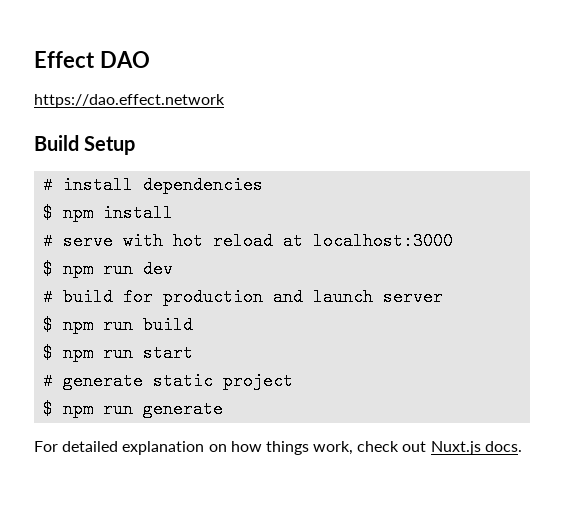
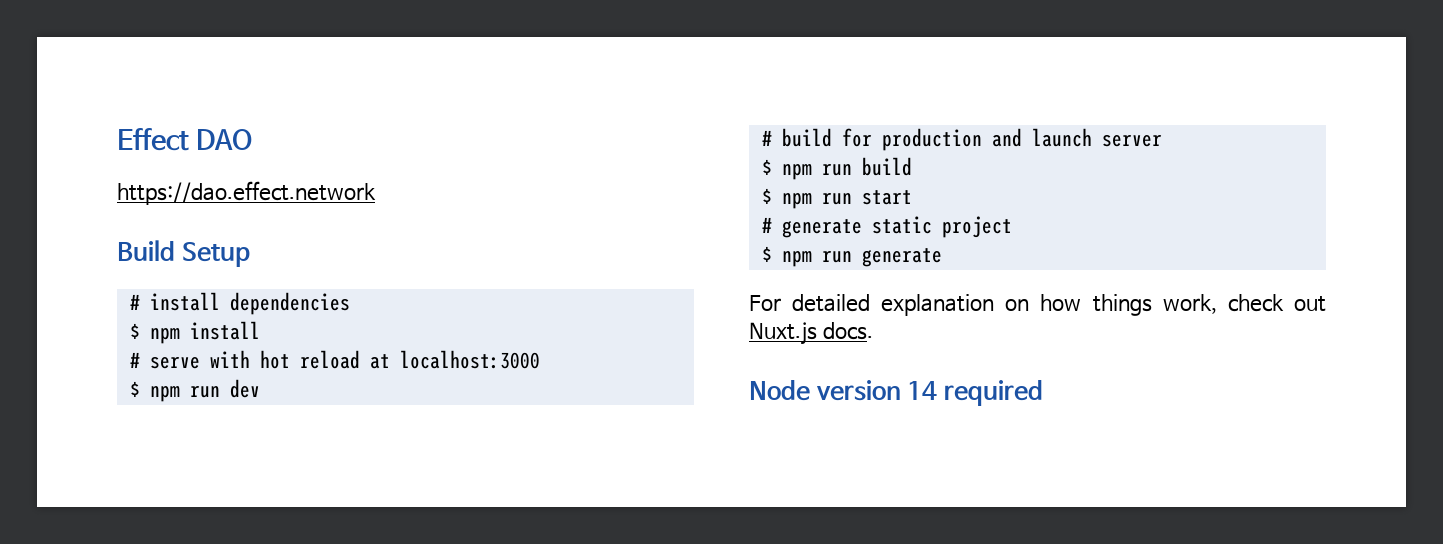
+ Node version 14 required

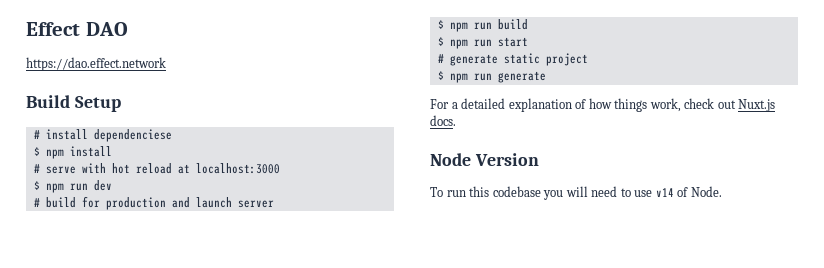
- # install dependencies
+ # install dependenciese
- For detailed explanation on how things work, check out Nuxt.js docs.
+ For a detailed explanation of how things work, check out Nuxt.js docs.
- Node version 14 required
+ Node Version
+ To run this codebase you will need to use v14 of Node.

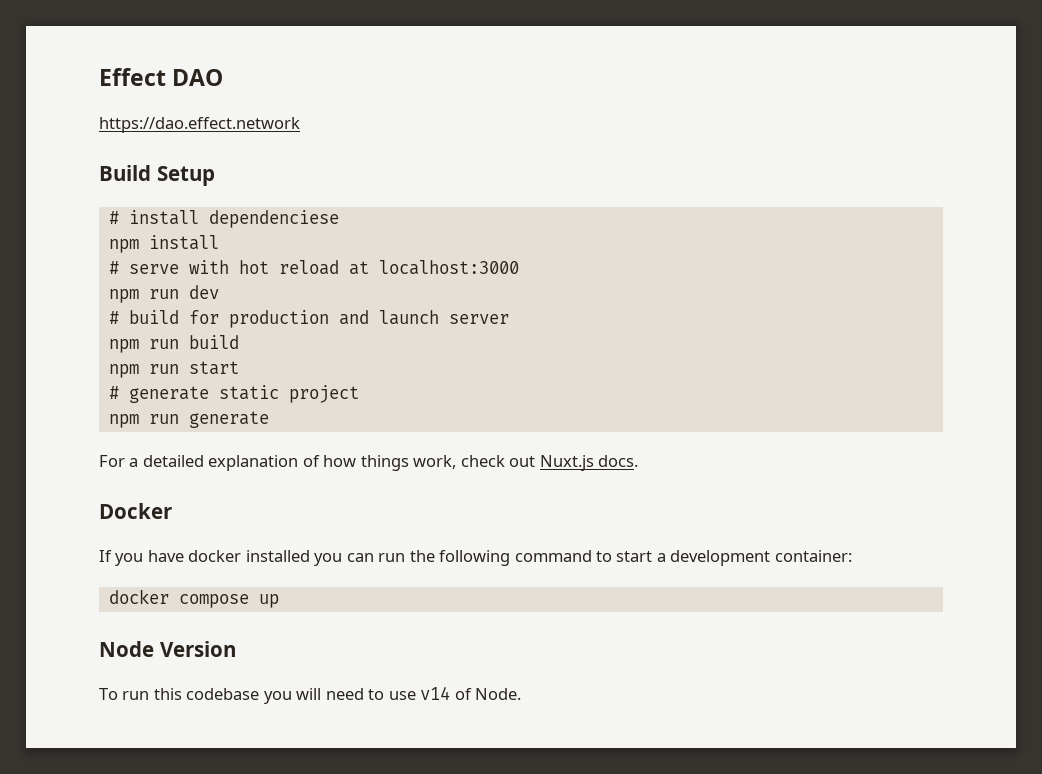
- $ npm install
+ npm install
- $ npm run dev
+ npm run dev
- $ npm run build
+ npm run build
- $ npm run start
+ npm run start
- $ npm run generate
+ npm run generate
+ Docker
+ If you have docker installed you can run the following command to start a development container:
+ docker compose up

